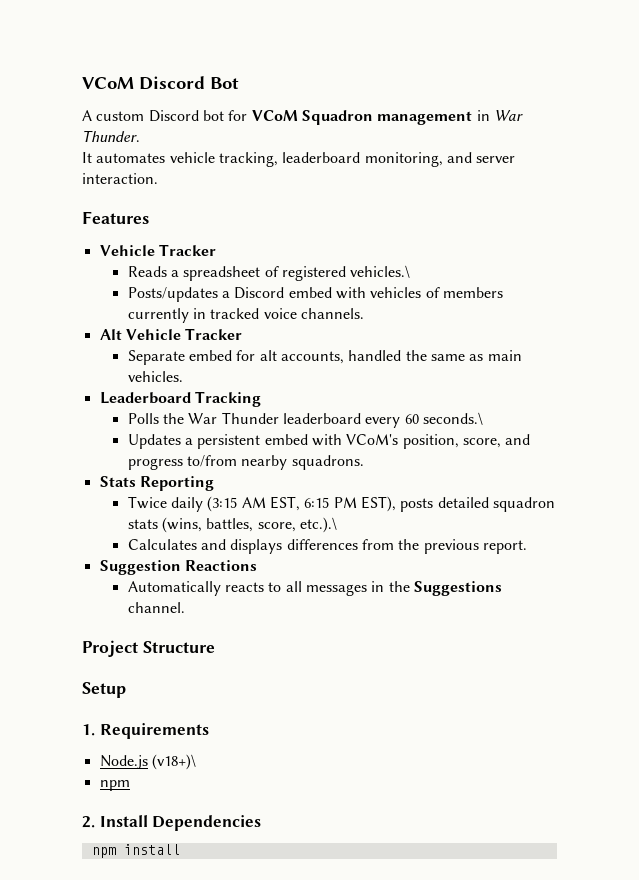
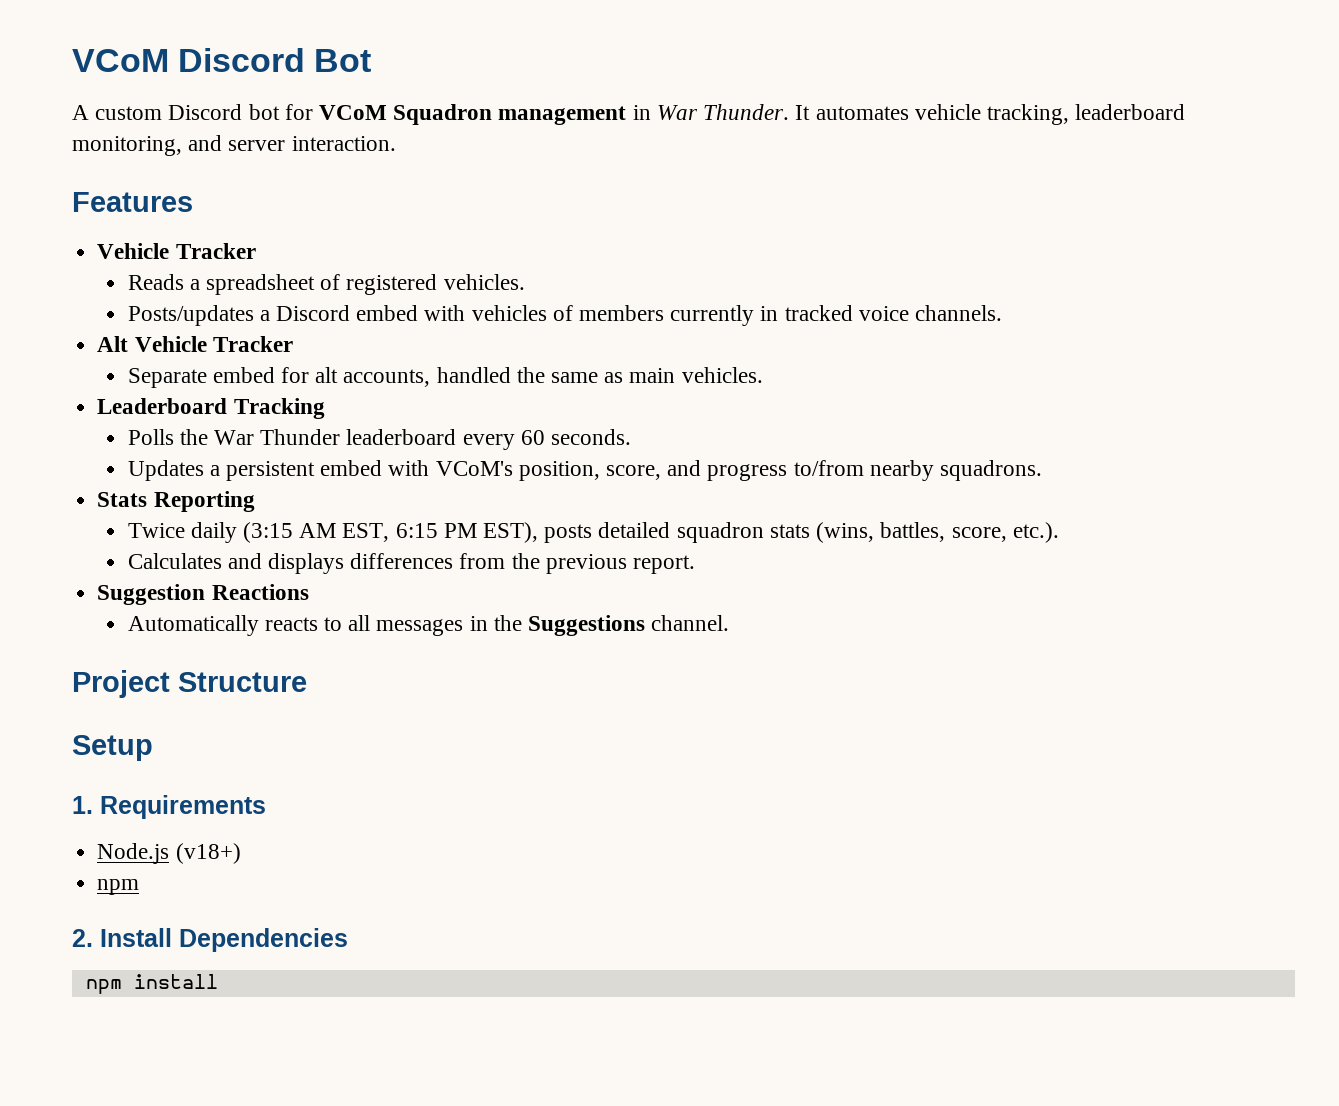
- A custom Discord bot for VCoM Squadron management in War Thunder.
- It automates vehicle tracking, leaderboard monitoring, and server interaction.
+ A custom Discord bot for VCoM Squadron management in War Thunder. It automates vehicle tracking, leaderboard monitoring, and server interaction.
- Reads a spreadsheet of registered vehicles.\
+ Reads a spreadsheet of registered vehicles.
- Polls the War Thunder leaderboard every 60 seconds.\
+ Polls the War Thunder leaderboard every 60 seconds.
- Twice daily (3:15 AM EST, 6:15 PM EST), posts detailed squadron stats (wins, battles, score, etc.).\
+ Twice daily (3:15 AM EST, 6:15 PM EST), posts detailed squadron stats (wins, battles, score, etc.).
- Node.js (v18+)\
+ Node.js (v18+)

